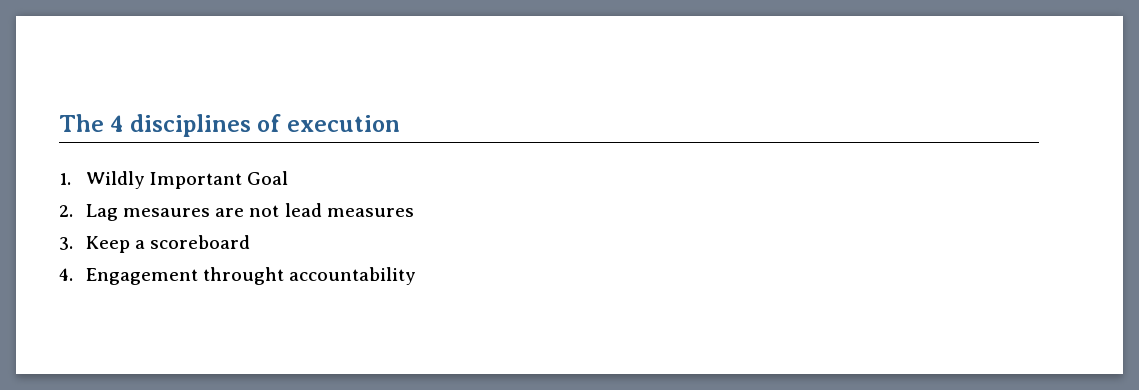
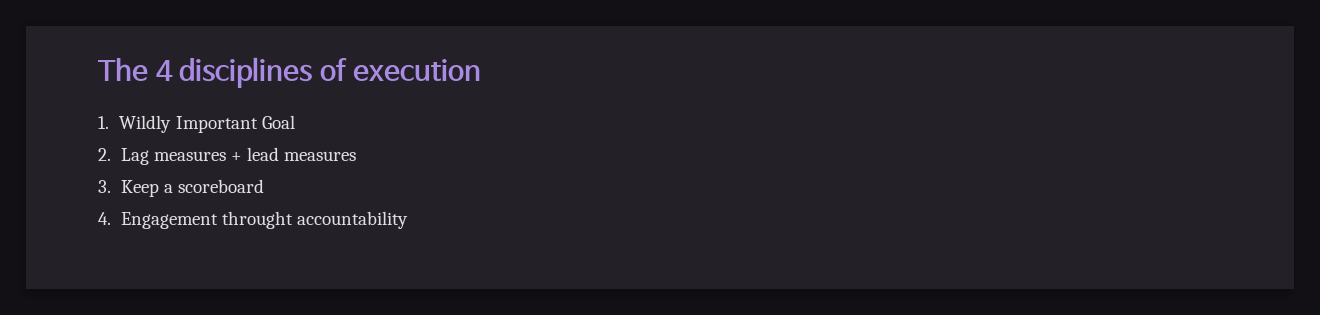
- 2. Lag mesaures are not lead measures
+ 2. Lag measures + lead measures

